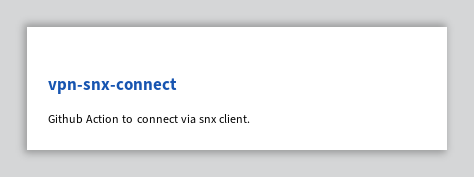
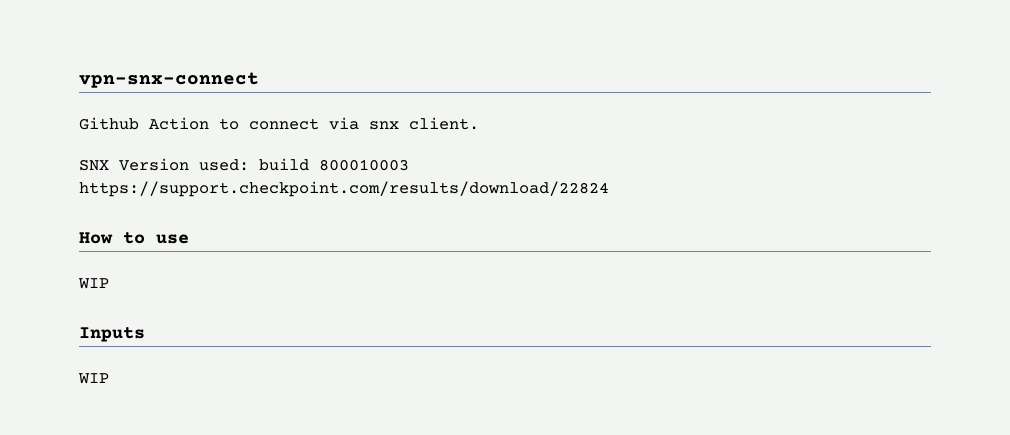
+ SNX Version used: build 800010003 https://support.checkpoint.com/results/download/22824
+ How to use
+ WIP
+ Inputs
+ WIP

